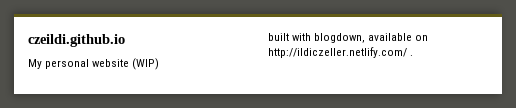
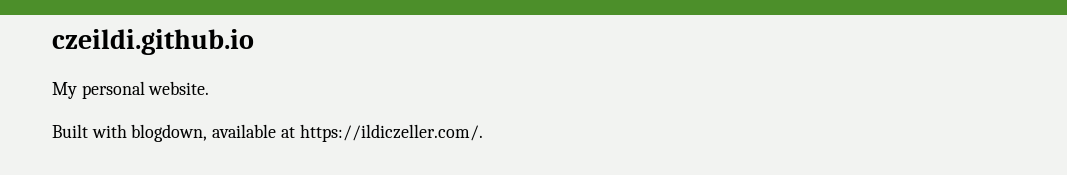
- My personal website (WIP)
- built with blogdown, available on http://ildiczeller.netlify.com/ .
+ My personal website.
+ Built with blogdown, available at https://ildiczeller.com/.

